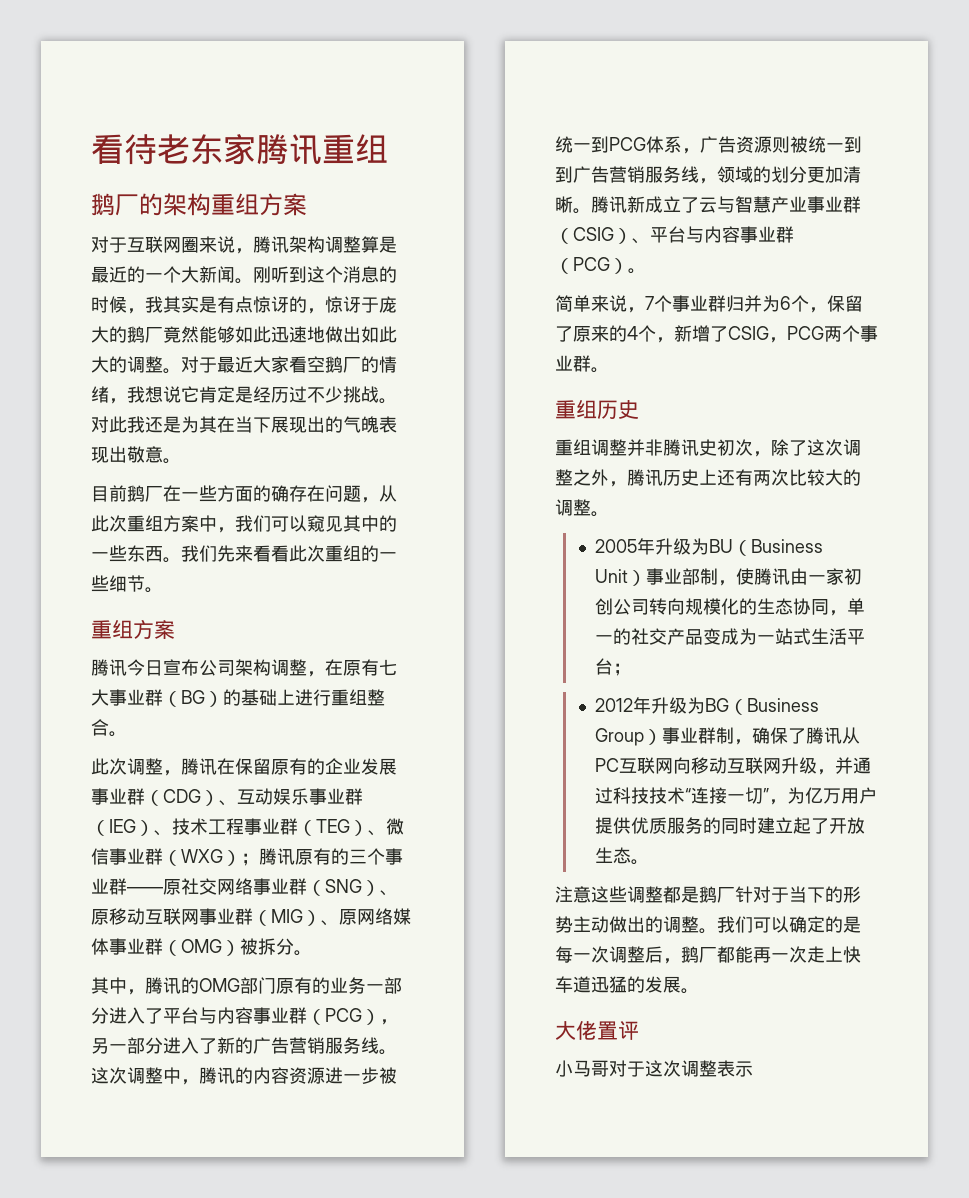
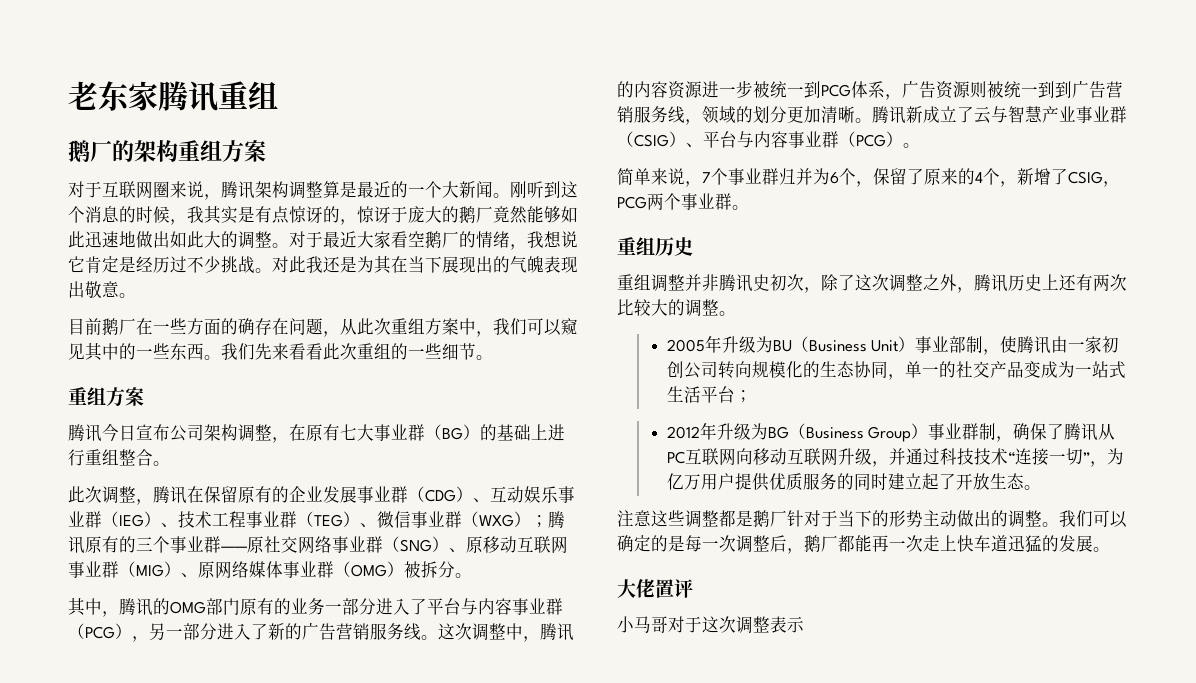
- 看待老东家腾讯重组
+ 老东家腾讯重组

